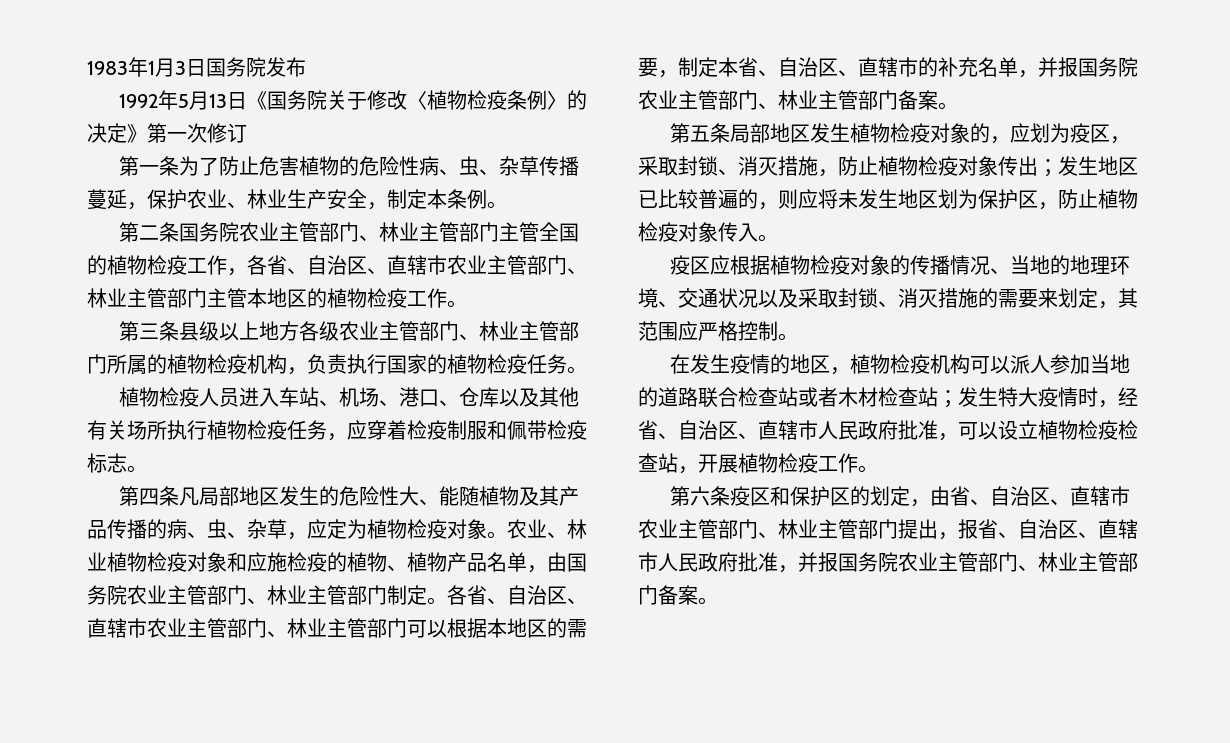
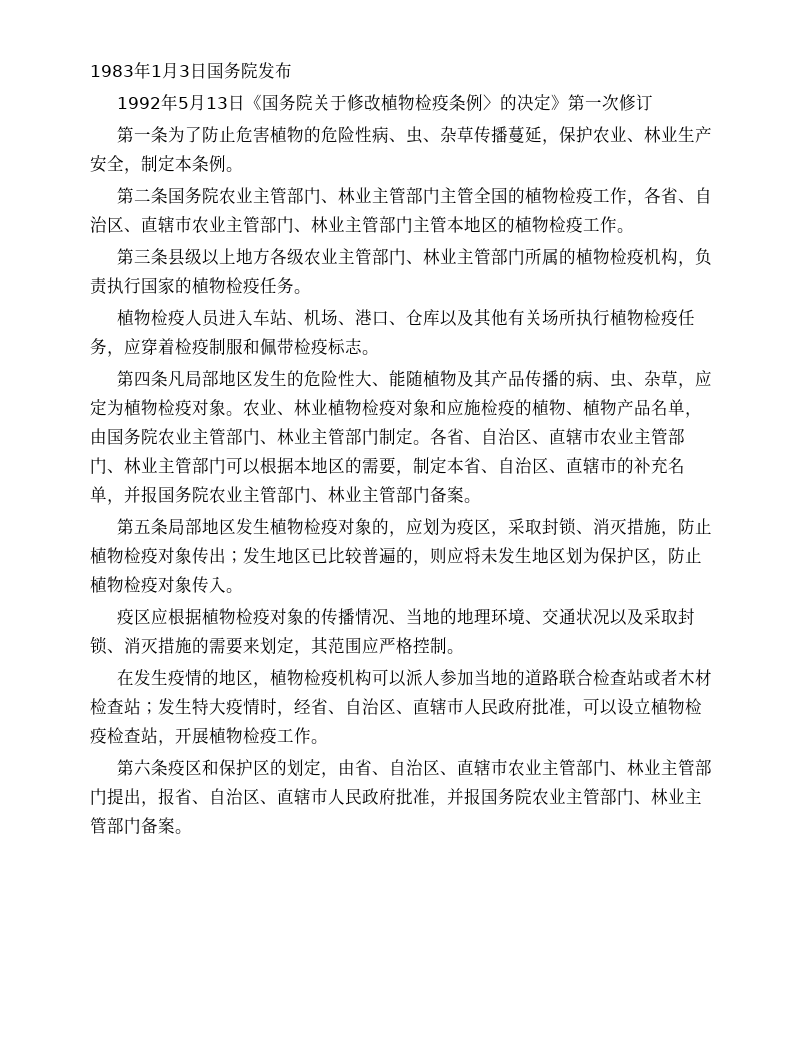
- 1992年5月13日《国务院关于修改〈植物检疫条例〉的决定》第一次修订
+ 1992年5月13日《国务院关于修改植物检疫条例〉的决定》第一次修订

